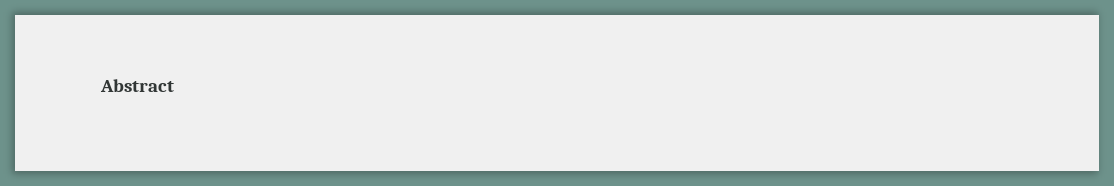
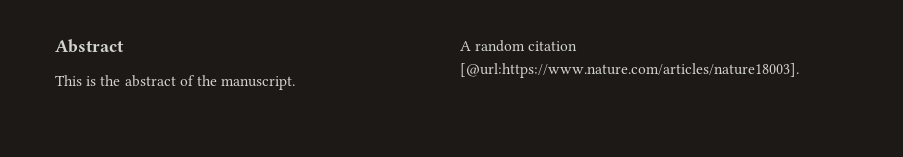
+ This is the abstract of the manuscript.
+ A random citation [@url:https://www.nature.com/articles/nature18003].

